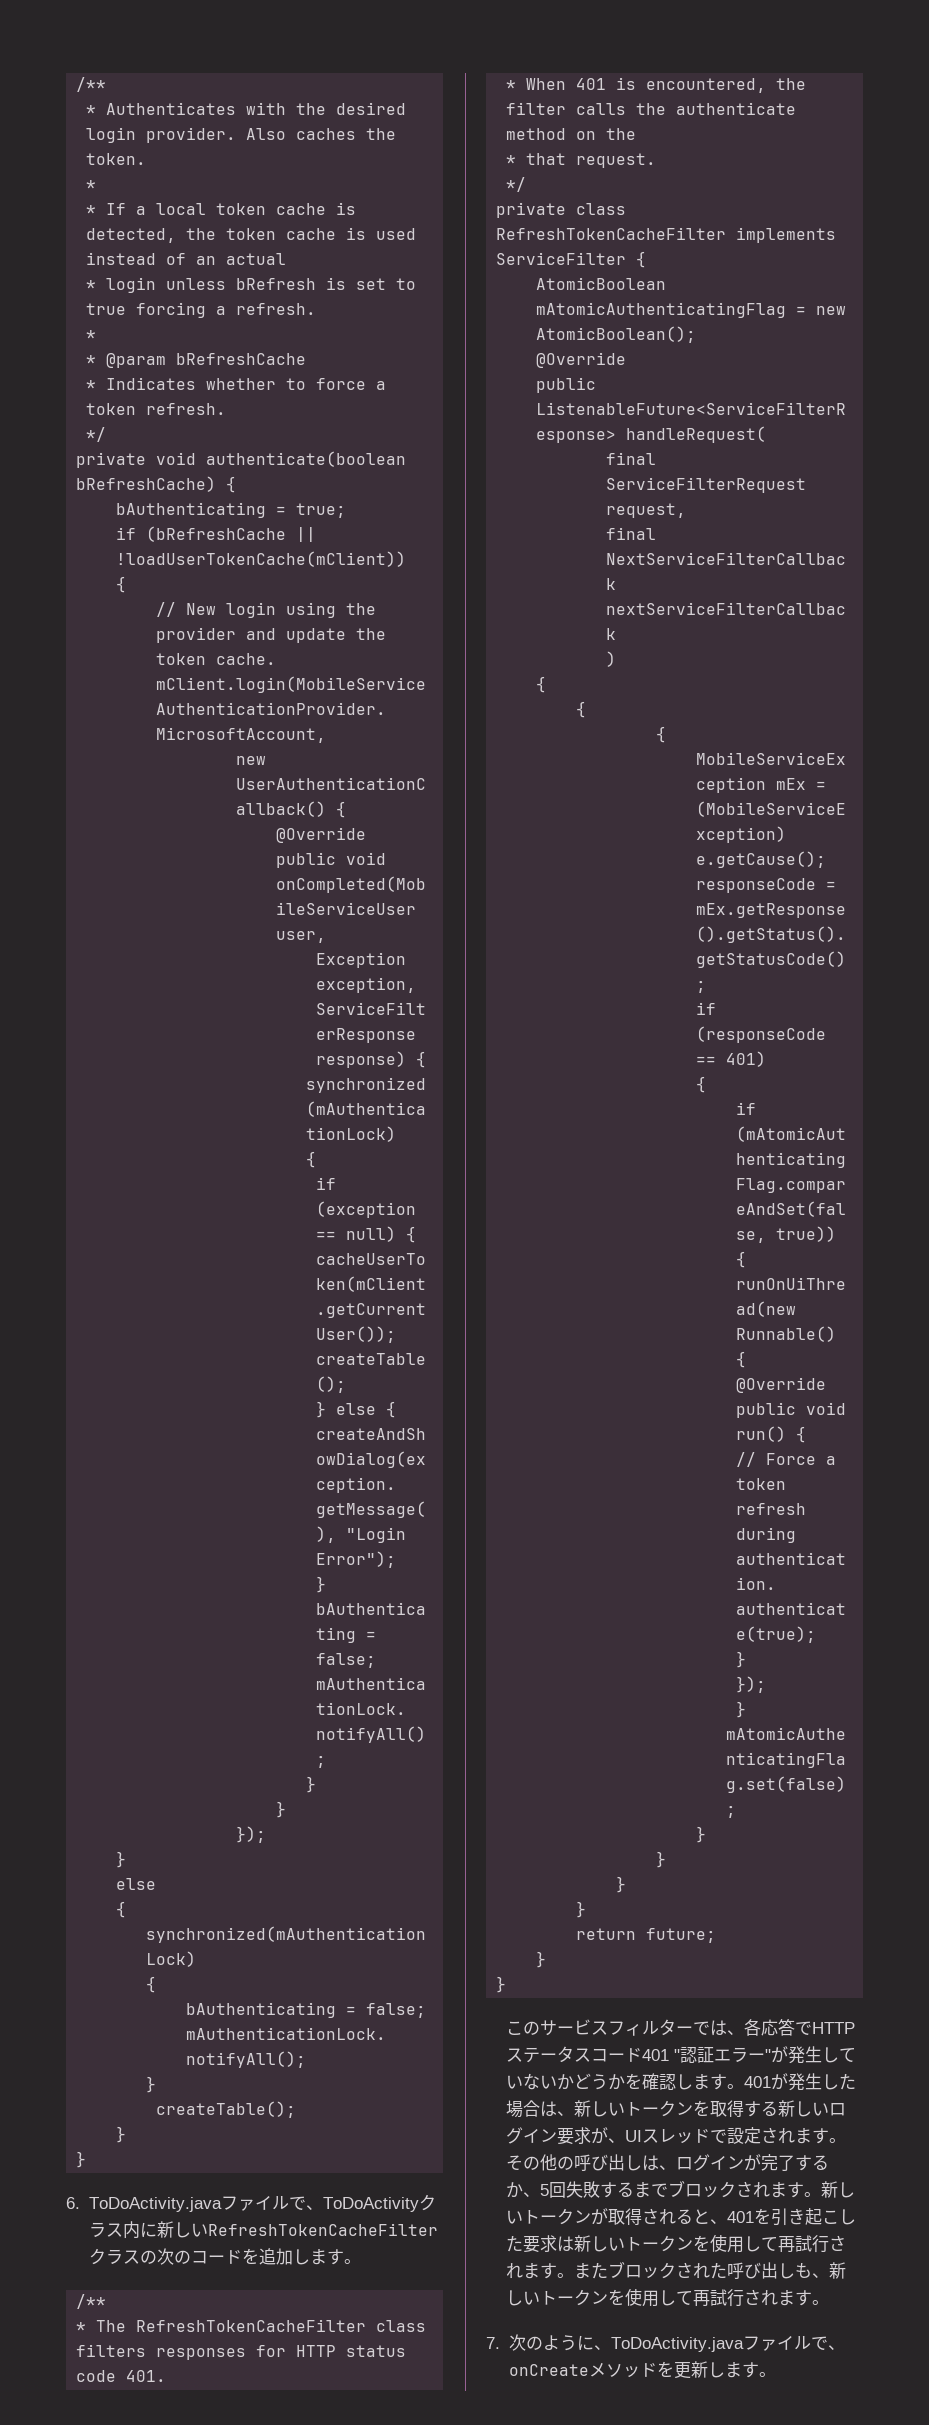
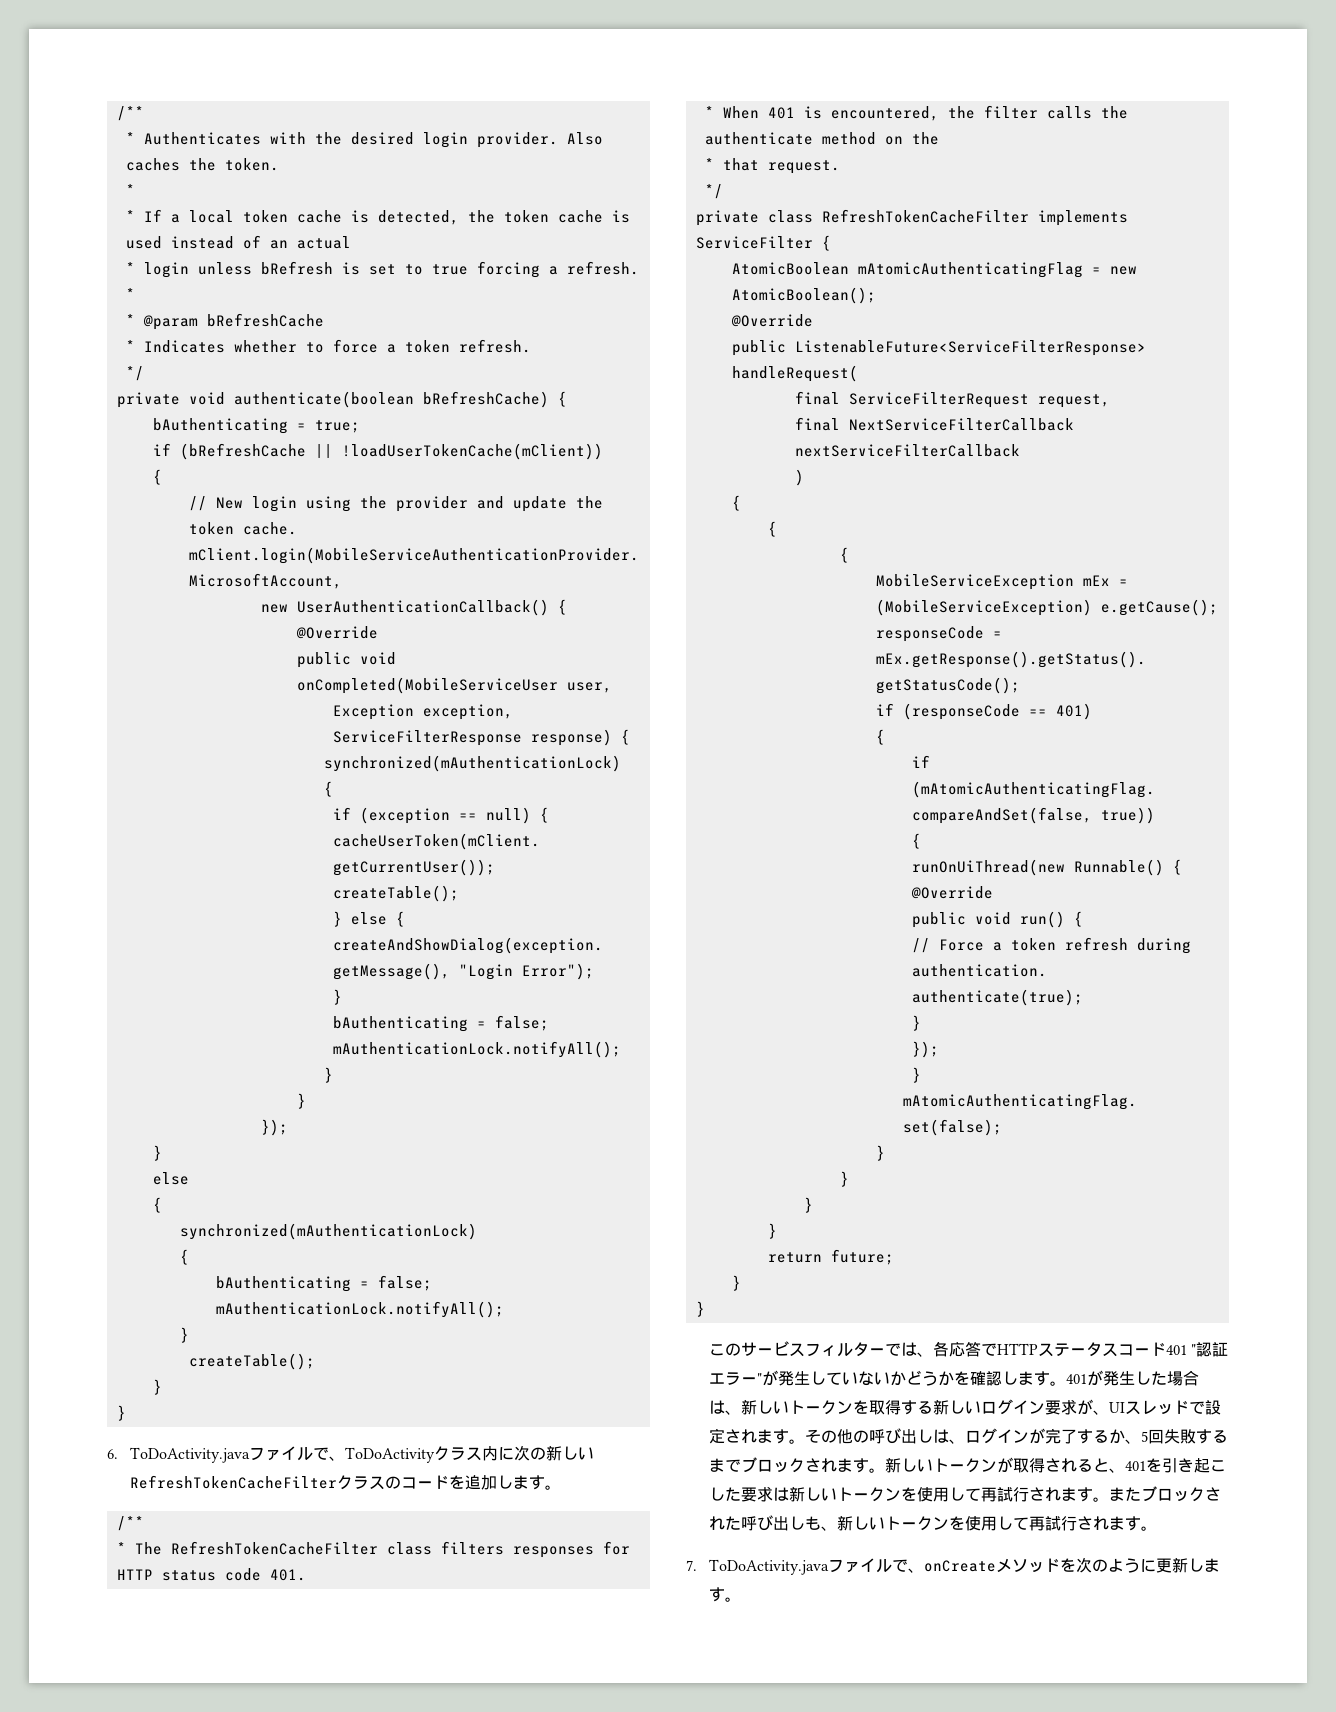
- 6. ToDoActivity.javaファイルで、ToDoActivityクラス内に新しいRefreshTokenCacheFilterクラスの次のコードを追加します。
+ 6. ToDoActivity.javaファイルで、ToDoActivityクラス内に次の新しいRefreshTokenCacheFilterクラスのコードを追加します。
- 7.次のように、ToDoActivity.javaファイルで、onCreateメソッドを更新します。
+ 7. ToDoActivity.javaファイルで、onCreateメソッドを次のように更新します。

